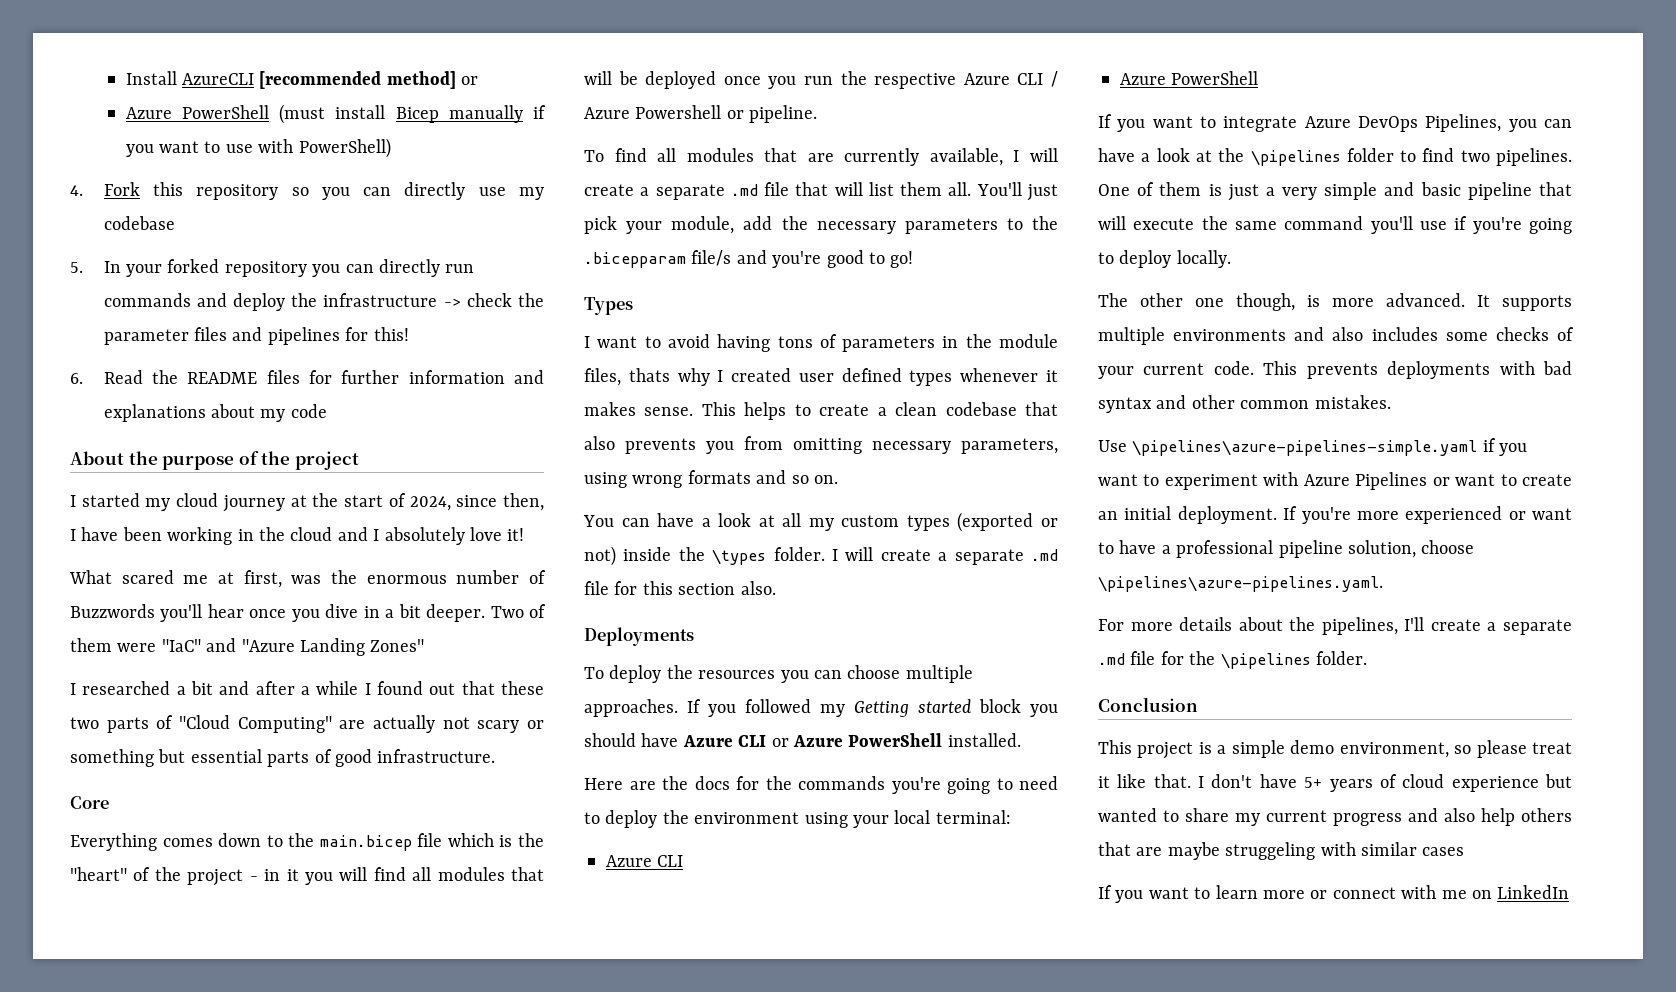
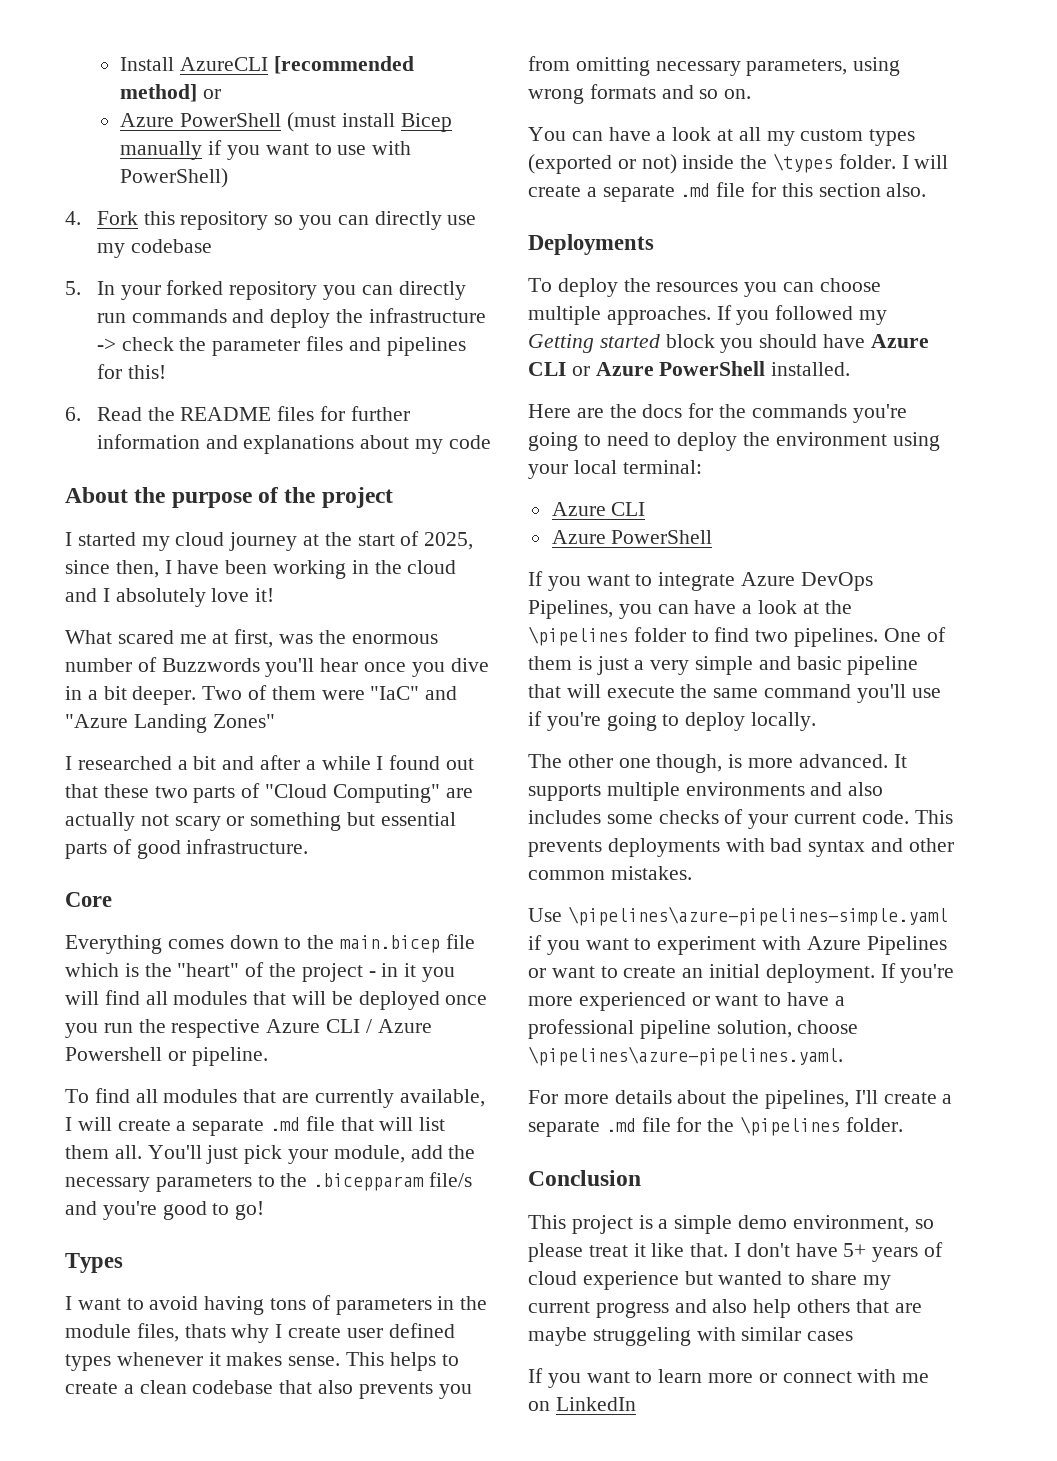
- I started my cloud journey at the start of 2024, since then, I have been working in the cloud and I absolutely love it!
+ I started my cloud journey at the start of 2025, since then, I have been working in the cloud and I absolutely love it!
- I want to avoid having tons of parameters in the module files, thats why I created user defined types whenever it makes sense.
+ I want to avoid having tons of parameters in the module files, thats why I create user defined types whenever it makes sense.

